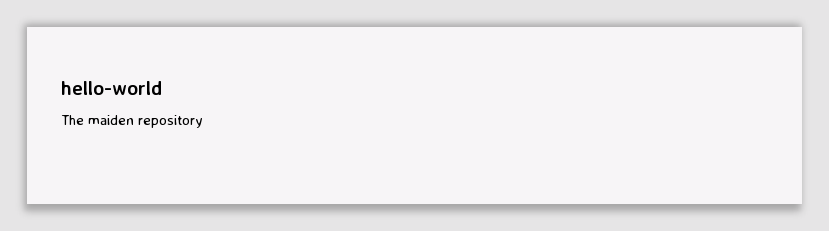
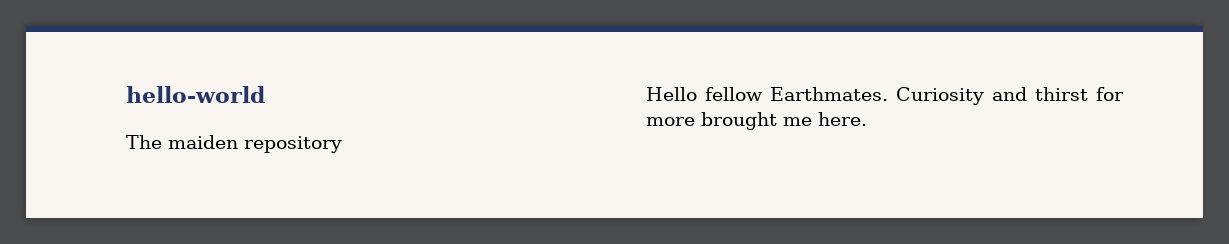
+ Hello fellow Earthmates. Curiosity and thirst for more brought me here.

